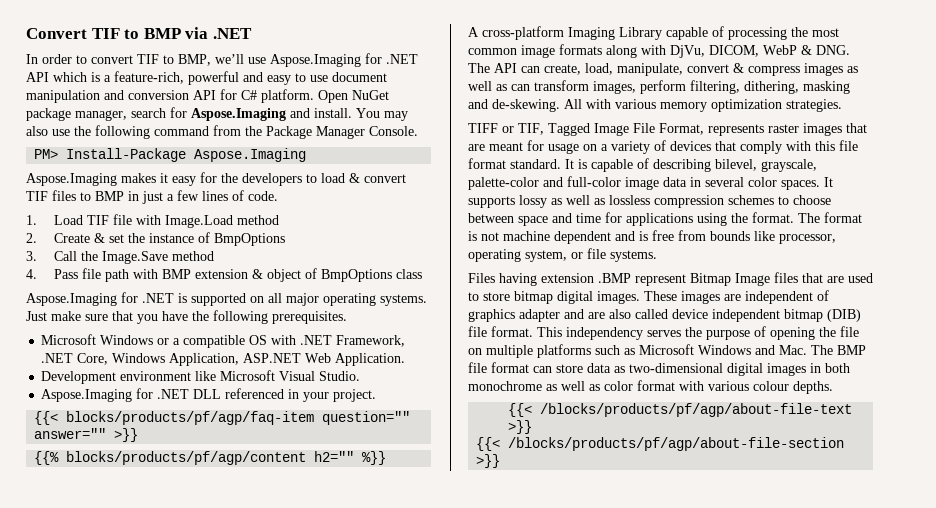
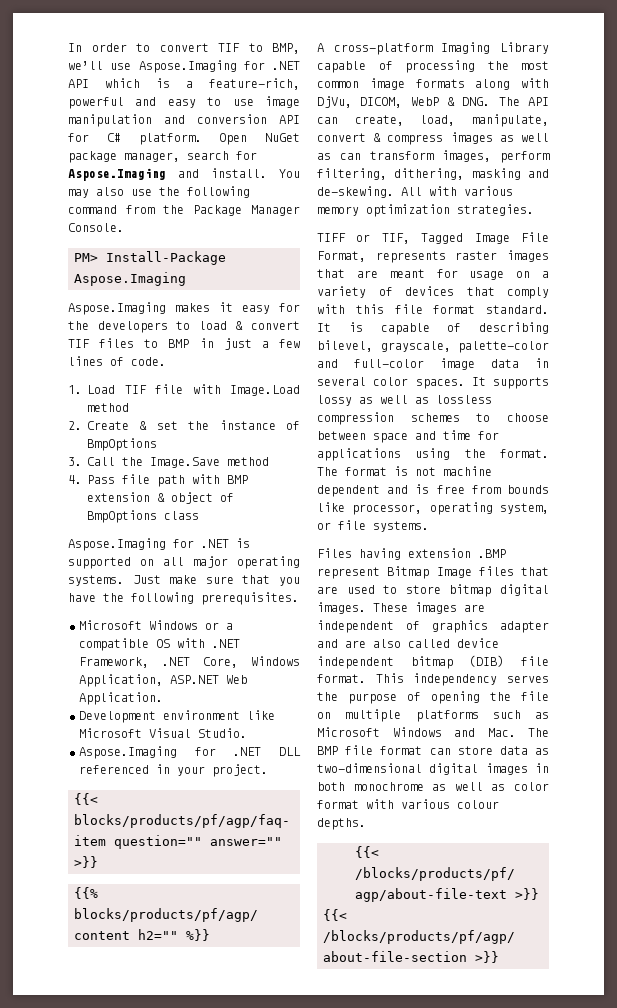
- Convert TIF to BMP via .NET
- In order to convert TIF to BMP, we’ll use Aspose.Imaging for .NET API which is a feature-rich, powerful and easy to use document manipulation and conversion API for C# platform.
+ In order to convert TIF to BMP, we’ll use Aspose.Imaging for .NET API which is a feature-rich, powerful and easy to use image manipulation and conversion API for C# platform.

